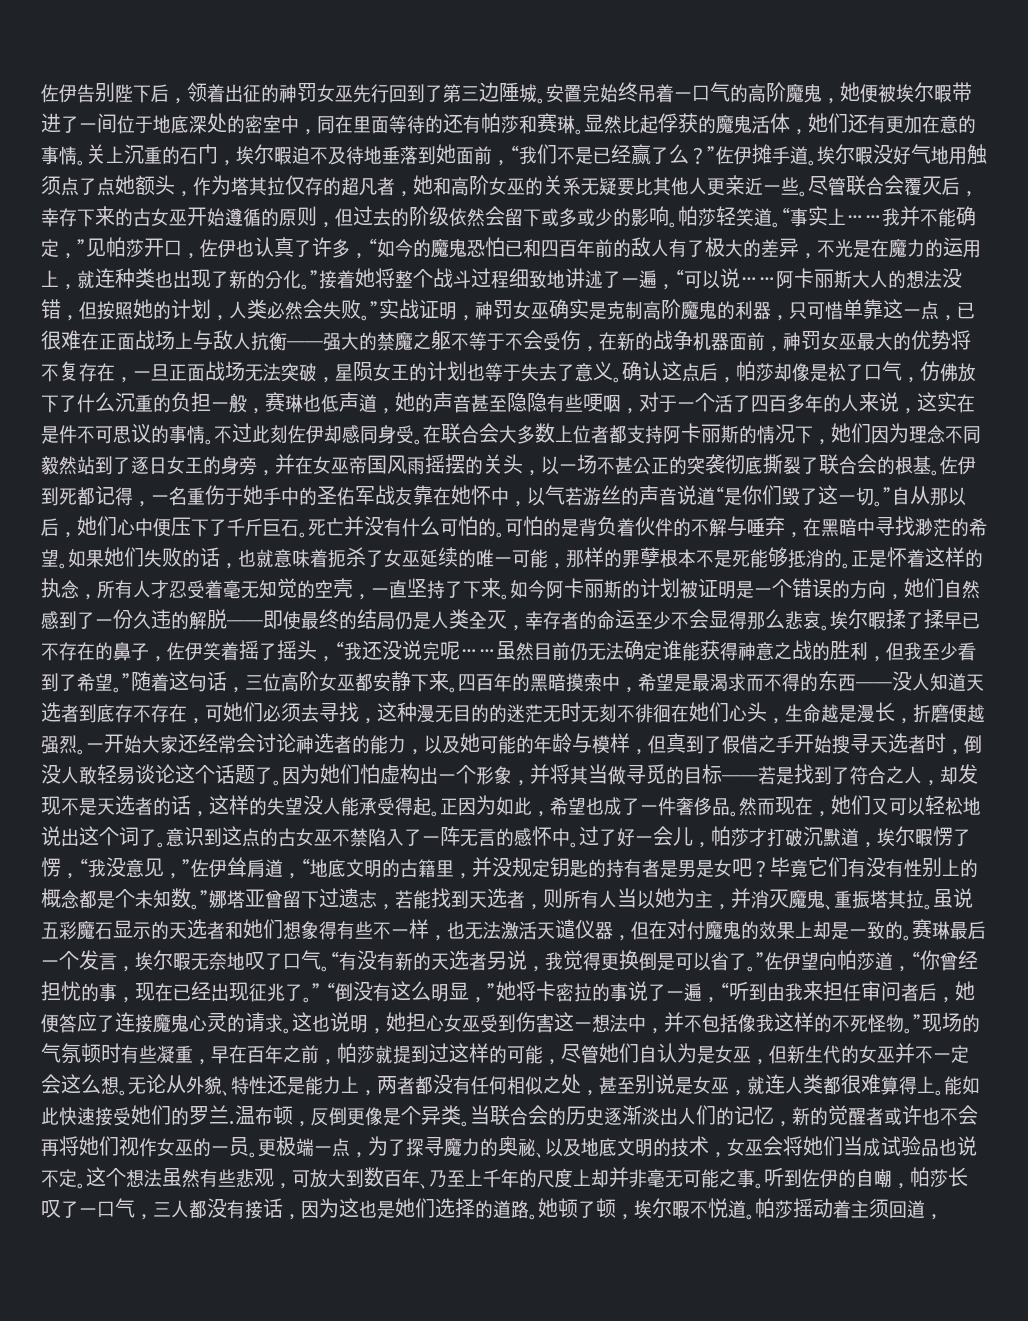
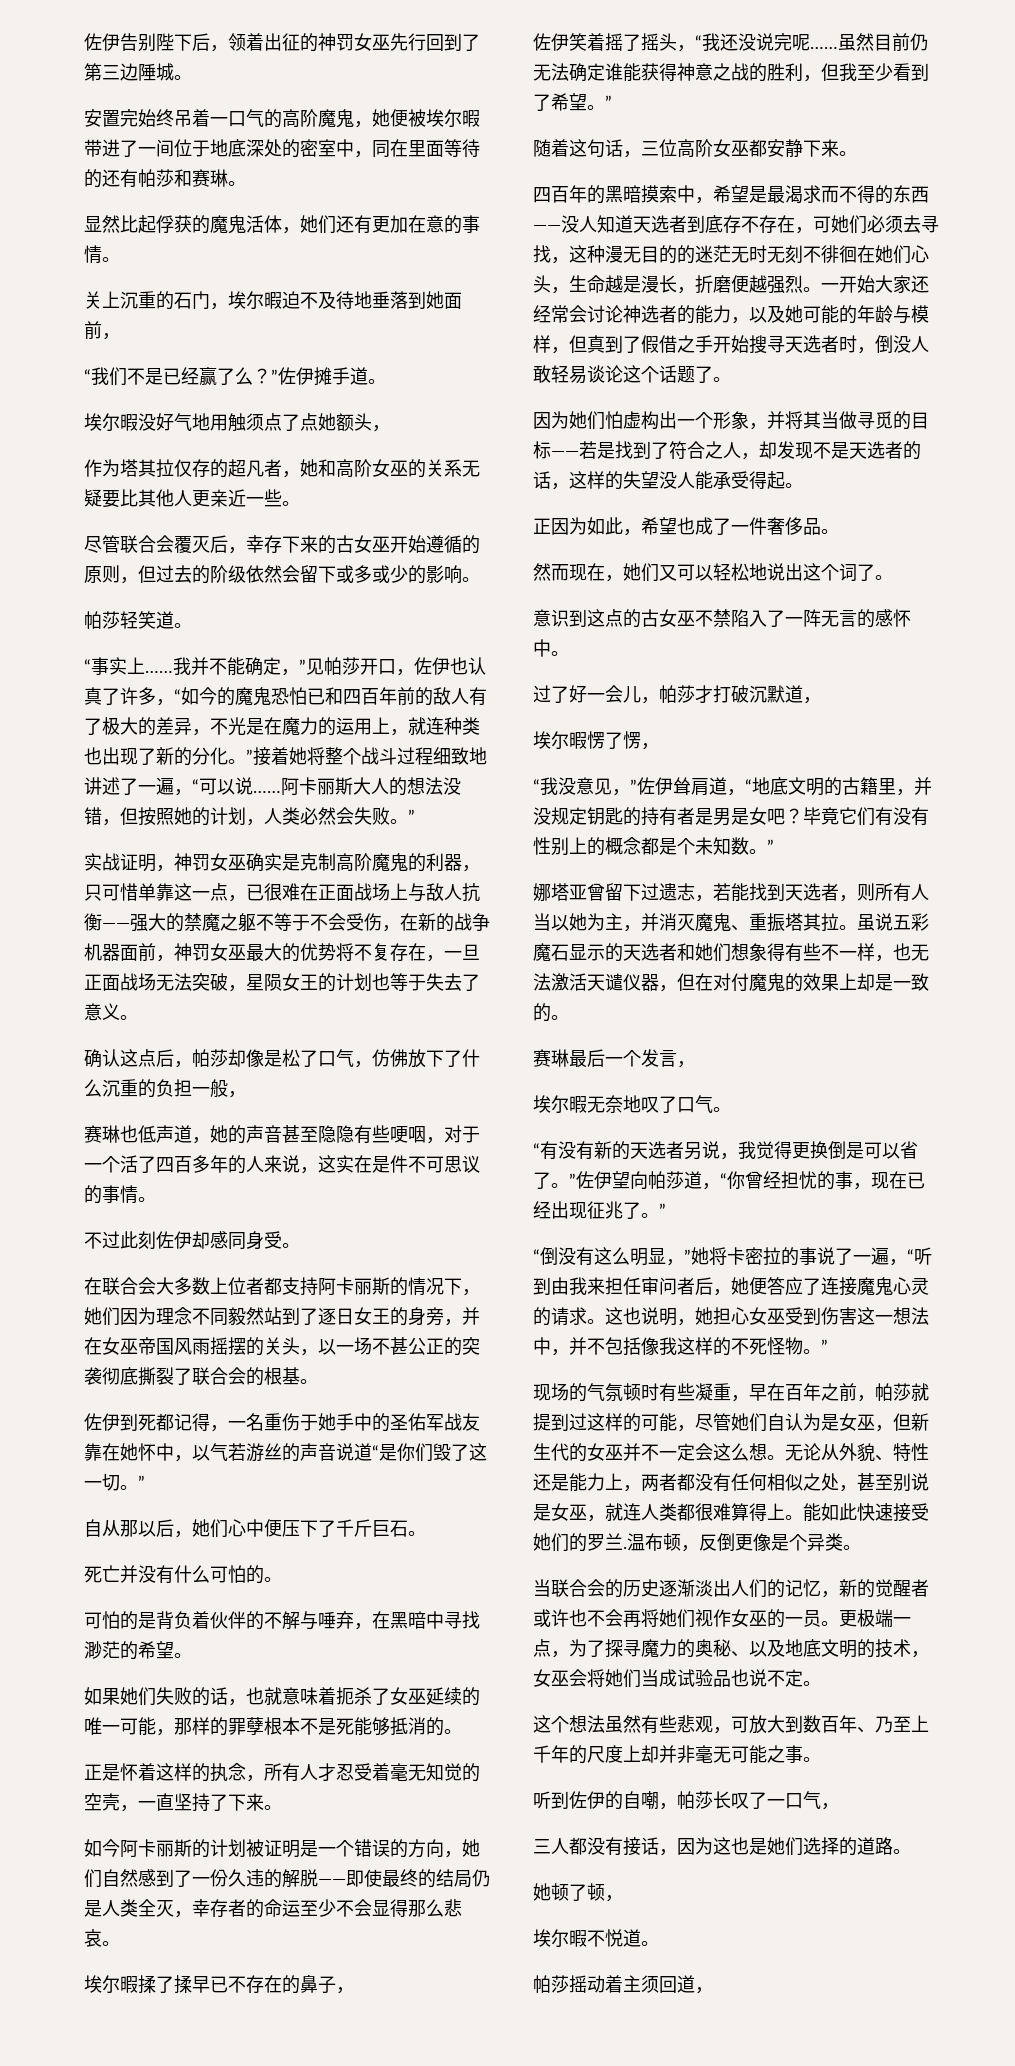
- 佐伊告别陛下后，领着出征的神罚女巫先行回到了第三边陲城。安置完始终吊着一口气的高阶魔鬼，她便被埃尔暇带进了一间位于地底深处的密室中，同在里面等待的还有帕莎和赛琳。显然比起俘获的魔鬼活体，她们还有更加在意的事情。关上沉重的石门，埃尔暇迫不及待地垂落到她面前，“我们不是已经赢了么？”佐伊摊手道。埃尔暇没好气地用触须点了点她额头，作为塔其拉仅存的超凡者，她和高阶女巫的关系无疑要比其他人更亲近一些。尽管联合会覆灭后，幸存下来的古女巫开始遵循的原则，但过去的阶级依然会留下或多或少的影响。帕莎轻笑道。“事实上……
+ 佐伊告别陛下后，领着出征的神罚女巫先行回到了第三边陲城。
+ 安置完始终吊着一口气的高阶魔鬼，她便被埃尔暇带进了一间位于地底深处的密室中，同在里面等待的还有帕莎和赛琳。
+ 显然比起俘获的魔鬼活体，她们还有更加在意的事情。
+ 关上沉重的石门，埃尔暇迫不及待地垂落到她面前，
+ “我们不是已经赢了么？”佐伊摊手道。
+ 埃尔暇没好气地用触须点了点她额头，
+ 作为塔其拉仅存的超凡者，她和高阶女巫的关系无疑要比其他人更亲近一些。
+ 尽管联合会覆灭后，幸存下来的古女巫开始遵循的原则，但过去的阶级依然会留下或多或少的影响。
+ 帕莎轻笑道。
+ “事实上……
- 阿卡丽斯大人的想法没错，但按照她的计划，人类必然会失败。”实战证明，神罚女巫确实是克制高阶魔鬼的利器，只可惜单靠这一点，已很难在正面战场上与敌人抗衡——强大的禁魔之躯不等于不会受伤，在新的战争机器面前，神罚女巫最大的优势将不复存在，一旦正面战场无法突破，星陨女王的计划也等于失去了意义。确认这点后，帕莎却像是松了口气，仿佛放下了什么沉重的负担一般，赛琳也低声道，她的声音甚至隐隐有些哽咽，对于一个活了四百多年的人来说，这实在是件不可思议的事情。不过此刻佐伊却感同身受。在联合会大多数上位者都支持阿卡丽斯的情况下，她们因为理念不同毅然站到了逐日女王的身旁，并在女巫帝国风雨摇摆的关头，以一场不甚公正的突袭彻底撕裂了联合会的根基。佐伊到死都记得，一名重伤于她手中的圣佑军战友靠在她怀中，以气若游丝的声音说道“是你们毁了这一切。”自从那以后，她们心中便压下了千斤巨石。死亡并没有什么可怕的。可怕的是背负着伙伴的不解与唾弃，在黑暗中寻找渺茫的希望。如果她们失败的话，也就意味着扼杀了女巫延续的唯一可能，那样的罪孽根本不是死能够抵消的。正是怀着这样的执念，所有人才忍受着毫无知觉的空壳，一直坚持了下来。如今阿卡丽斯的计划被证明是一个错误的方向，她们自然感到了一份久违的解脱——即使最终的结局仍是人类全灭，幸存者的命运至少不会显得那么悲哀。埃尔暇揉了揉早已不存在的鼻子，佐伊笑着摇了摇头，“我还没说完呢……
+ 阿卡丽斯大人的想法没错，但按照她的计划，人类必然会失败。”
+ 实战证明，神罚女巫确实是克制高阶魔鬼的利器，只可惜单靠这一点，已很难在正面战场上与敌人抗衡——强大的禁魔之躯不等于不会受伤，在新的战争机器面前，神罚女巫最大的优势将不复存在，一旦正面战场无法突破，星陨女王的计划也等于失去了意义。
+ 确认这点后，帕莎却像是松了口气，仿佛放下了什么沉重的负担一般，
+ 赛琳也低声道，她的声音甚至隐隐有些哽咽，对于一个活了四百多年的人来说，这实在是件不可思议的事情。
+ 不过此刻佐伊却感同身受。
+ 在联合会大多数上位者都支持阿卡丽斯的情况下，她们因为理念不同毅然站到了逐日女王的身旁，并在女巫帝国风雨摇摆的关头，以一场不甚公正的突袭彻底撕裂了联合会的根基。
+ 佐伊到死都记得，一名重伤于她手中的圣佑军战友靠在她怀中，以气若游丝的声音说道“是你们毁了这一切。”
+ 自从那以后，她们心中便压下了千斤巨石。
+ 死亡并没有什么可怕的。
+ 可怕的是背负着伙伴的不解与唾弃，在黑暗中寻找渺茫的希望。
+ 如果她们失败的话，也就意味着扼杀了女巫延续的唯一可能，那样的罪孽根本不是死能够抵消的。
+ 正是怀着这样的执念，所有人才忍受着毫无知觉的空壳，一直坚持了下来。
+ 如今阿卡丽斯的计划被证明是一个错误的方向，她们自然感到了一份久违的解脱——即使最终的结局仍是人类全灭，幸存者的命运至少不会显得那么悲哀。
+ 埃尔暇揉了揉早已不存在的鼻子，
+ 佐伊笑着摇了摇头，“我还没说完呢……
- 虽然目前仍无法确定谁能获得神意之战的胜利，但我至少看到了希望。”随着这句话，三位高阶女巫都安静下来。四百年的黑暗摸索中，希望是最渴求而不得的东西——没人知道天选者到底存不存在，可她们必须去寻找，这种漫无目的的迷茫无时无刻不徘徊在她们心头，生命越是漫长，折磨便越强烈。
+ 虽然目前仍无法确定谁能获得神意之战的胜利，但我至少看到了希望。”
+ 随着这句话，三位高阶女巫都安静下来。
+ 四百年的黑暗摸索中，希望是最渴求而不得的东西——没人知道天选者到底存不存在，可她们必须去寻找，这种漫无目的的迷茫无时无刻不徘徊在她们心头，生命越是漫长，折磨便越强烈。
- 一开始大家还经常会讨论神选者的能力，以及她可能的年龄与模样，但真到了假借之手开始搜寻天选者时，倒没人敢轻易谈论这个话题了。因为她们怕虚构出一个形象，并将其当做寻觅的目标——若是找到了符合之人，却发现不是天选者的话，这样的失望没人能承受得起。正因为如此，希望也成了一件奢侈品。然而现在，她们又可以轻松地说出这个词了。意识到这点的古女巫不禁陷入了一阵无言的感怀中。过了好一会儿，帕莎才打破沉默道，埃尔暇愣了愣，“我没意见，”佐伊耸肩道，“地底文明的古籍里，并没规定钥匙的持有者是男是女吧？
+ 一开始大家还经常会讨论神选者的能力，以及她可能的年龄与模样，但真到了假借之手开始搜寻天选者时，倒没人敢轻易谈论这个话题了。
+ 因为她们怕虚构出一个形象，并将其当做寻觅的目标——若是找到了符合之人，却发现不是天选者的话，这样的失望没人能承受得起。
+ 正因为如此，希望也成了一件奢侈品。
+ 然而现在，她们又可以轻松地说出这个词了。
+ 意识到这点的古女巫不禁陷入了一阵无言的感怀中。
+ 过了好一会儿，帕莎才打破沉默道，
+ 埃尔暇愣了愣，
+ “我没意见，”佐伊耸肩道，“地底文明的古籍里，并没规定钥匙的持有者是男是女吧？
- 毕竟它们有没有性别上的概念都是个未知数。”娜塔亚曾留下过遗志，若能找到天选者，则所有人当以她为主，并消灭魔鬼、重振塔其拉。
+ 毕竟它们有没有性别上的概念都是个未知数。”
+ 娜塔亚曾留下过遗志，若能找到天选者，则所有人当以她为主，并消灭魔鬼、重振塔其拉。
- 虽说五彩魔石显示的天选者和她们想象得有些不一样，也无法激活天谴仪器，但在对付魔鬼的效果上却是一致的。赛琳最后一个发言，埃尔暇无奈地叹了口气。“有没有新的天选者另说，我觉得更换倒是可以省了。”佐伊望向帕莎道，“你曾经担忧的事，现在已经出现征兆了。” “倒没有这么明显，”她将卡密拉的事说了一遍，“听到由我来担任审问者后，她便答应了连接魔鬼心灵的请求。
+ 虽说五彩魔石显示的天选者和她们想象得有些不一样，也无法激活天谴仪器，但在对付魔鬼的效果上却是一致的。
+ 赛琳最后一个发言，
+ 埃尔暇无奈地叹了口气。
+ “有没有新的天选者另说，我觉得更换倒是可以省了。”佐伊望向帕莎道，“你曾经担忧的事，现在已经出现征兆了。”
+ “倒没有这么明显，”她将卡密拉的事说了一遍，“听到由我来担任审问者后，她便答应了连接魔鬼心灵的请求。
- 这也说明，她担心女巫受到伤害这一想法中，并不包括像我这样的不死怪物。”现场的气氛顿时有些凝重，早在百年之前，帕莎就提到过这样的可能，尽管她们自认为是女巫，但新生代的女巫并不一定会这么想。
+ 这也说明，她担心女巫受到伤害这一想法中，并不包括像我这样的不死怪物。”
+ 现场的气氛顿时有些凝重，早在百年之前，帕莎就提到过这样的可能，尽管她们自认为是女巫，但新生代的女巫并不一定会这么想。
- 温布顿，反倒更像是个异类。当联合会的历史逐渐淡出人们的记忆，新的觉醒者或许也不会再将她们视作女巫的一员。
+ 温布顿，反倒更像是个异类。
+ 当联合会的历史逐渐淡出人们的记忆，新的觉醒者或许也不会再将她们视作女巫的一员。
- 更极端一点，为了探寻魔力的奥秘、以及地底文明的技术，女巫会将她们当成试验品也说不定。这个想法虽然有些悲观，可放大到数百年、乃至上千年的尺度上却并非毫无可能之事。听到佐伊的自嘲，帕莎长叹了一口气，三人都没有接话，因为这也是她们选择的道路。她顿了顿，埃尔暇不悦道。帕莎摇动着主须回道，
+ 更极端一点，为了探寻魔力的奥秘、以及地底文明的技术，女巫会将她们当成试验品也说不定。
+ 这个想法虽然有些悲观，可放大到数百年、乃至上千年的尺度上却并非毫无可能之事。
+ 听到佐伊的自嘲，帕莎长叹了一口气，
+ 三人都没有接话，因为这也是她们选择的道路。
+ 她顿了顿，
+ 埃尔暇不悦道。
+ 帕莎摇动着主须回道，

